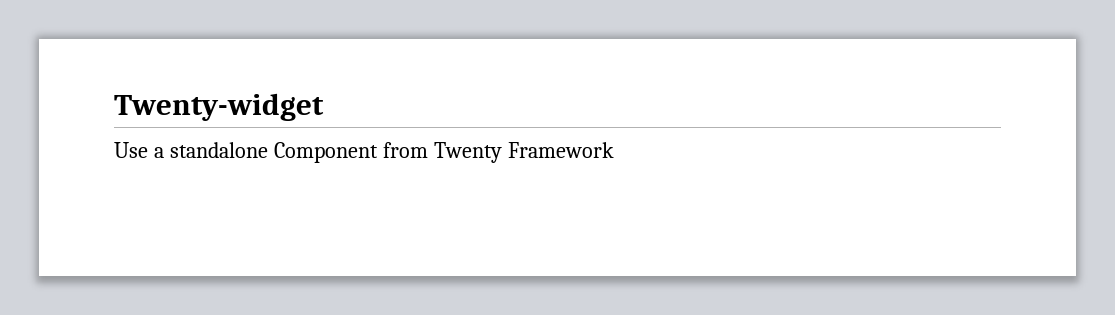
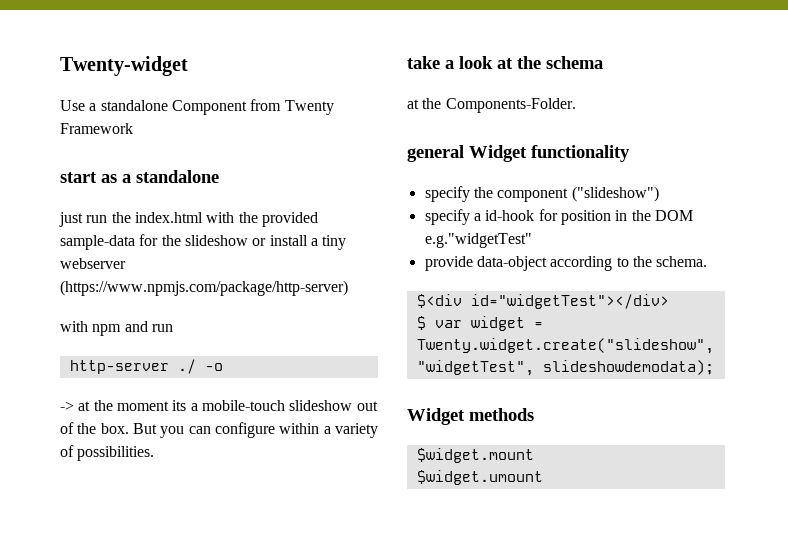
+ start as a standalone
+ just run the index.html with the provided sample-data for the slideshow or install a tiny webserver (https://www.npmjs.com/package/http-server)
+ with npm and run
+ http-server ./ -o
+ -> at the moment its a mobile-touch slideshow out of the box. But you can configure within a variety of possibilities.
+ take a look at the schema
+ at the Components-Folder.
+ general Widget functionality
+ specify the component ("slideshow")
+ specify a id-hook for position in the DOM e.g."widgetTest"
+ provide data-object according to the schema.
+ $<div id="widgetTest"></div>
+ $ var widget = Twenty.widget.create("slideshow", "widgetTest", slideshowdemodata);
+ Widget methods
+ $widget.mount
+ $widget.umount

